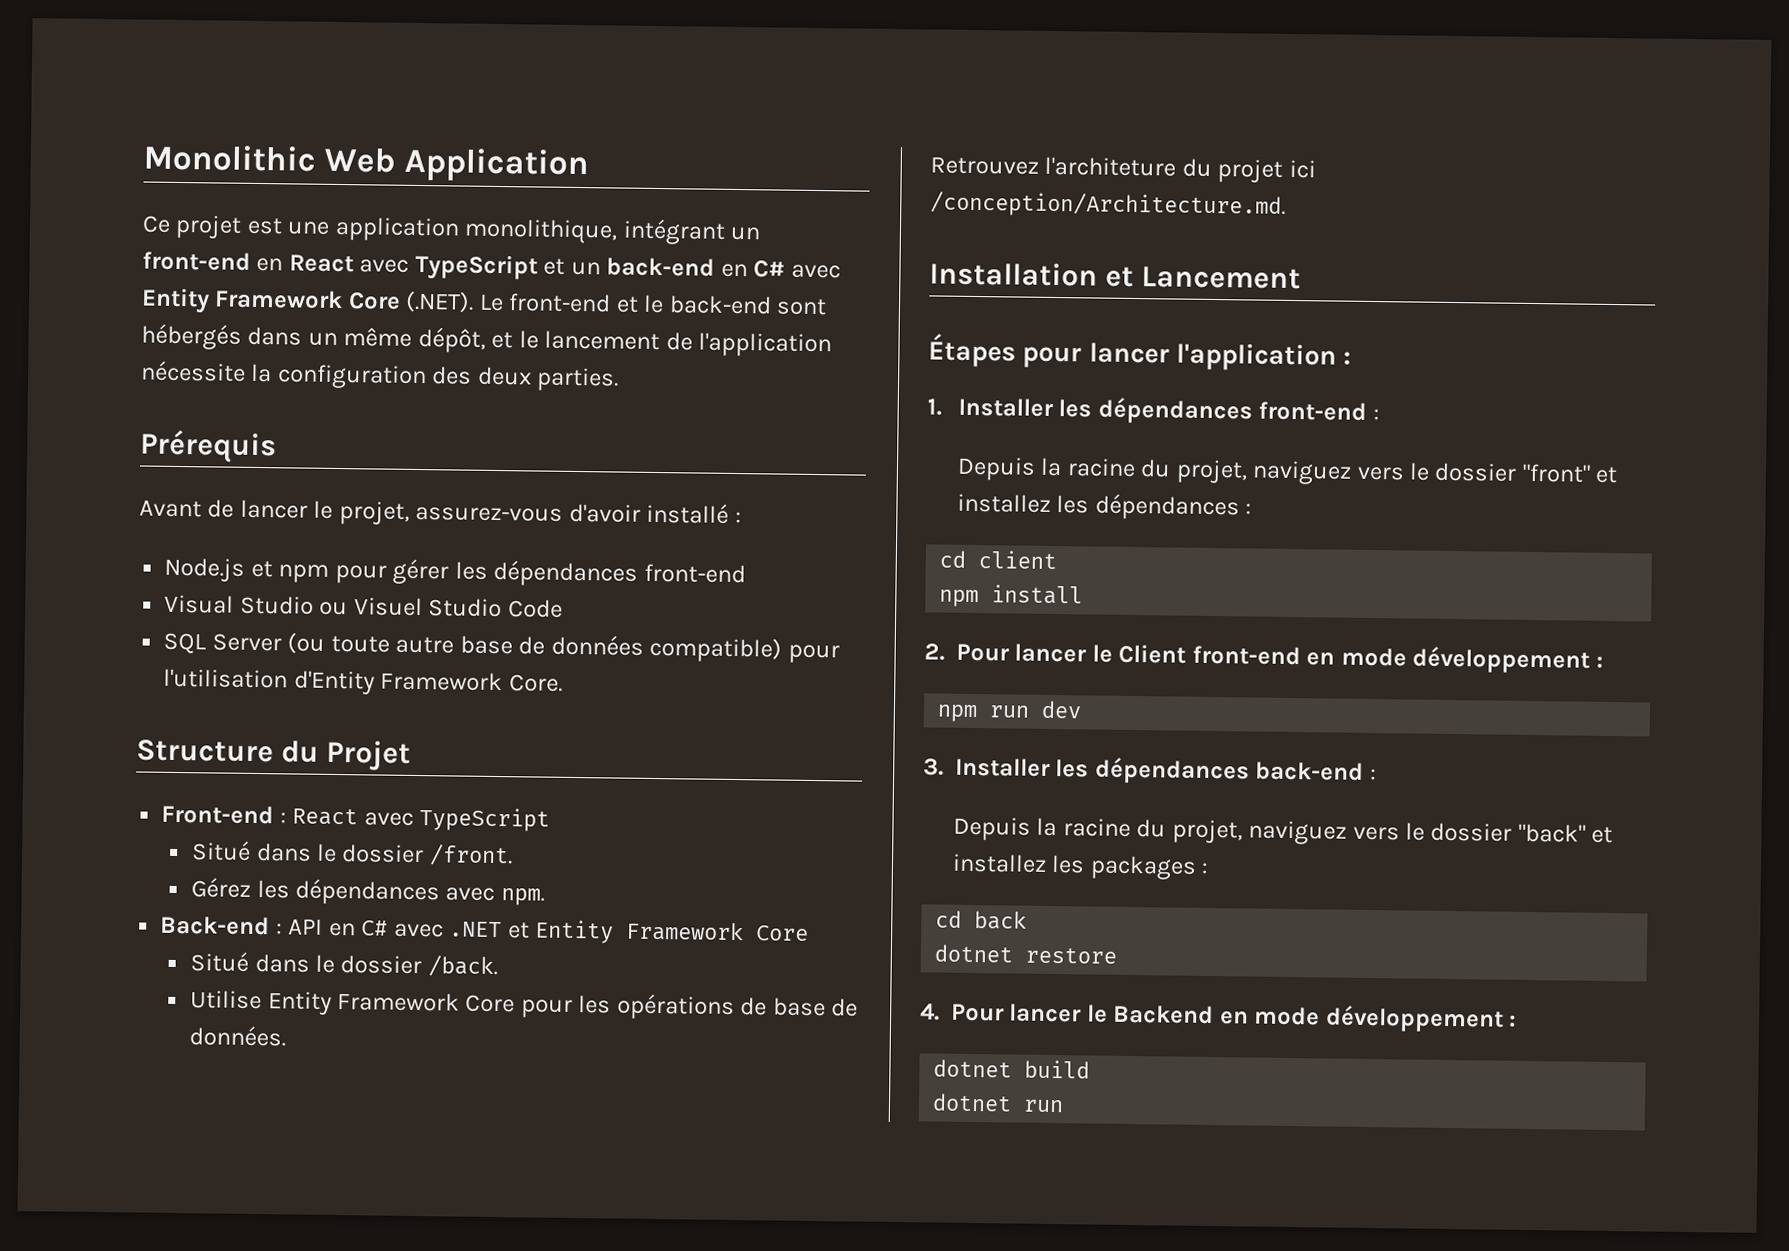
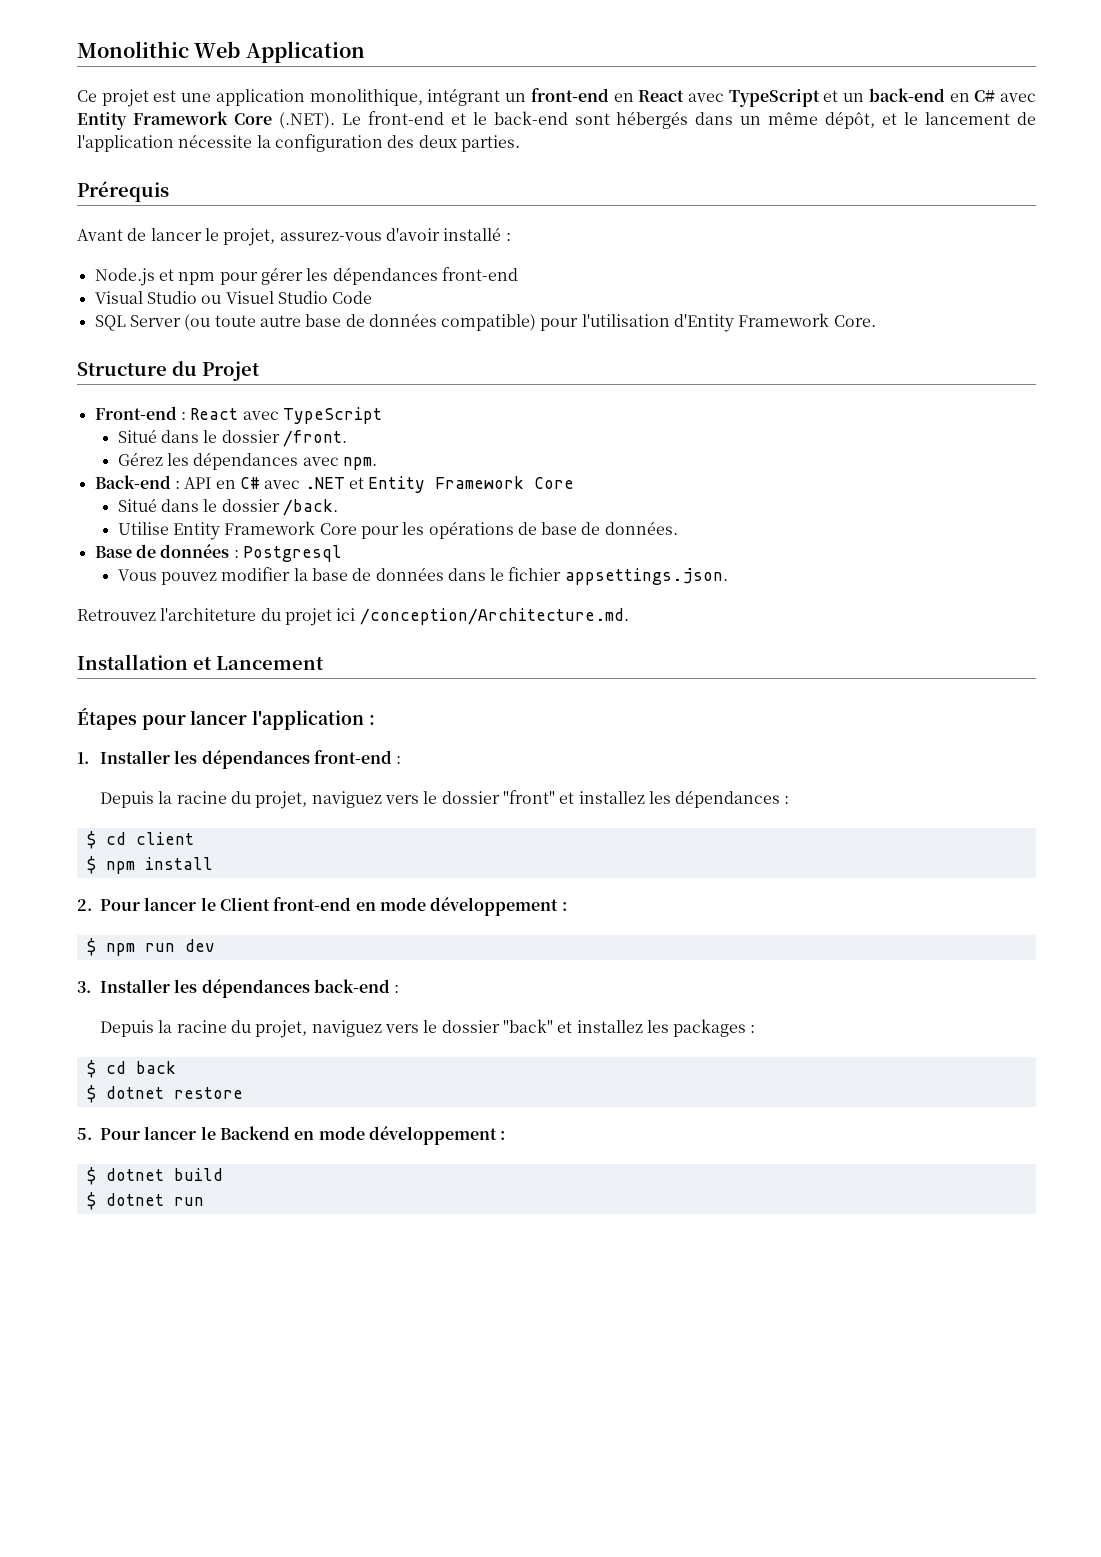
+ Base de données : Postgresql
+ Vous pouvez modifier la base de données dans le fichier appsettings.json.
- cd client
+ $ cd client
- npm install
+ $ npm install
- npm run dev
+ $ npm run dev
- cd back
+ $ cd back
- dotnet restore
+ $ dotnet restore
- 4. Pour lancer le Backend en mode développement :
+ 5. Pour lancer le Backend en mode développement :
- dotnet build
+ $ dotnet build
- dotnet run
+ $ dotnet run

